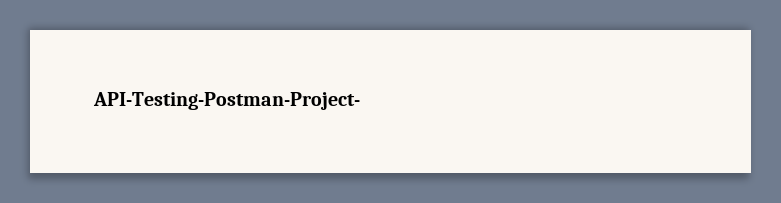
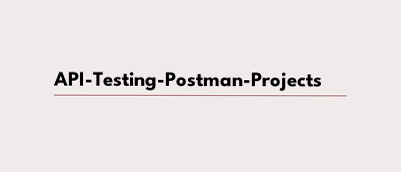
- API-Testing-Postman-Project-
+ API-Testing-Postman-Projects

